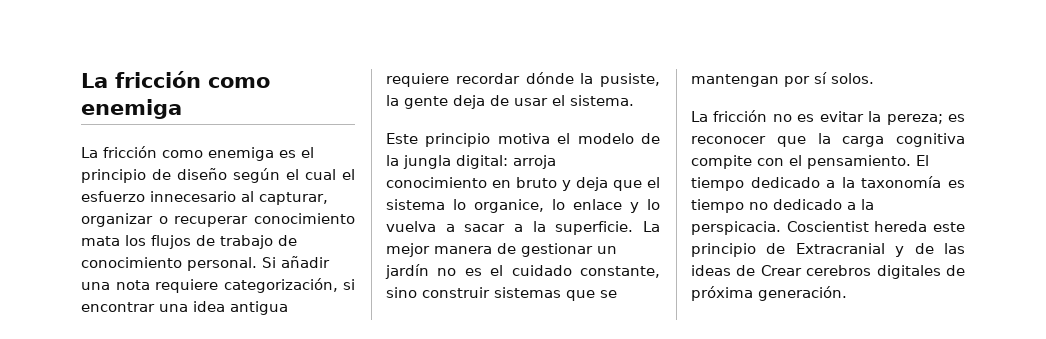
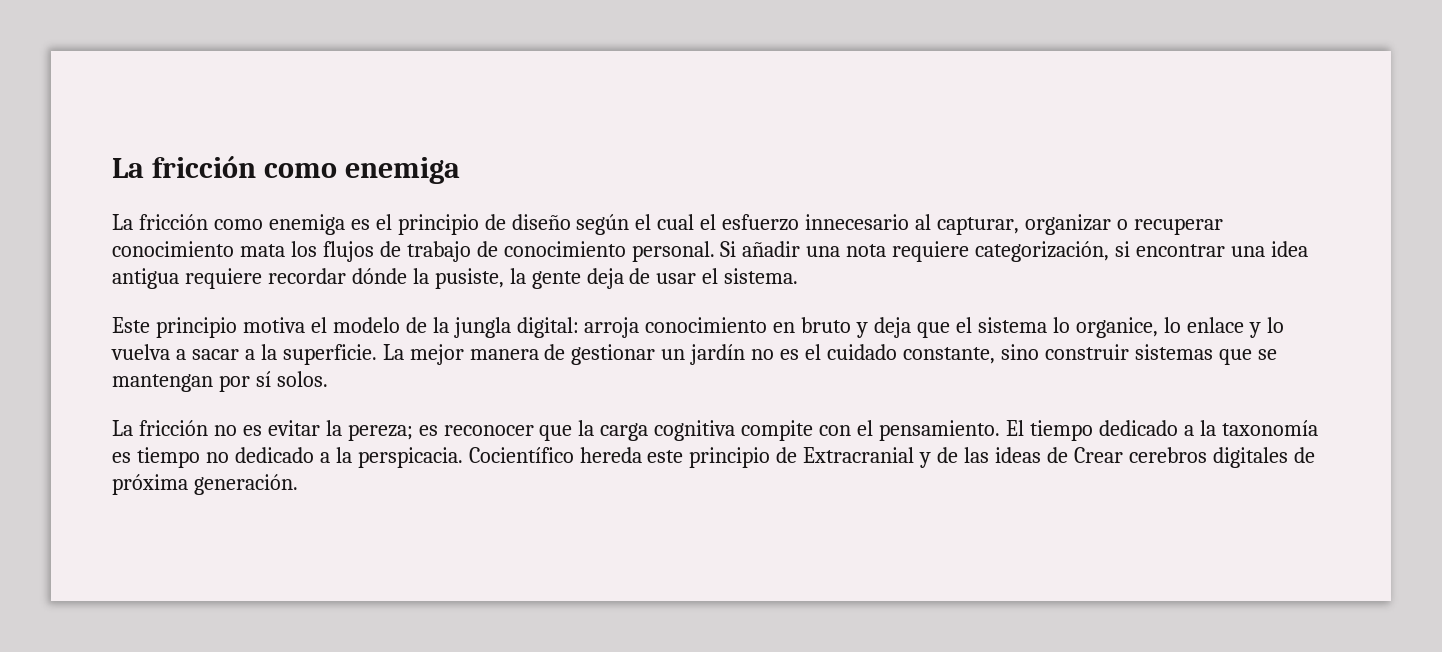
- Coscientist hereda este principio de Extracranial y de las ideas de Crear cerebros digitales de próxima generación.
+ Cocientífico hereda este principio de Extracranial y de las ideas de Crear cerebros digitales de próxima generación.

